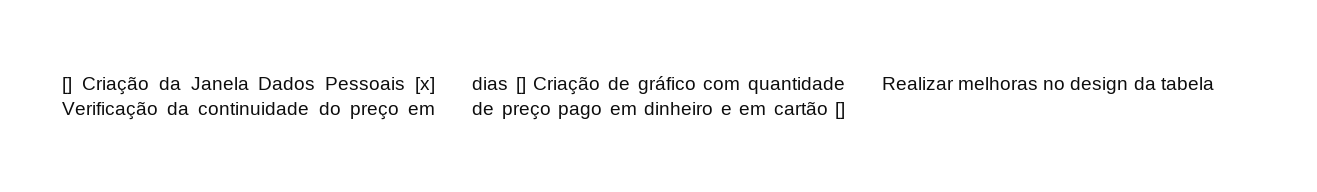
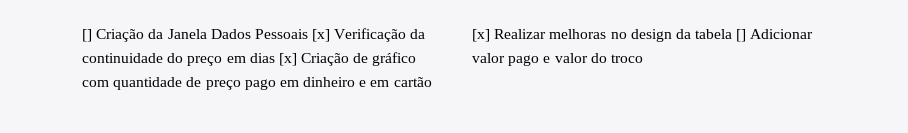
- [] Criação da Janela Dados Pessoais [x] Verificação da continuidade do preço em dias [] Criação de gráfico com quantidade de preço pago em dinheiro e em cartão [] Realizar melhoras no design da tabela
+ [] Criação da Janela Dados Pessoais [x] Verificação da continuidade do preço em dias [x] Criação de gráfico com quantidade de preço pago em dinheiro e em cartão [x] Realizar melhoras no design da tabela [] Adicionar valor pago e valor do troco

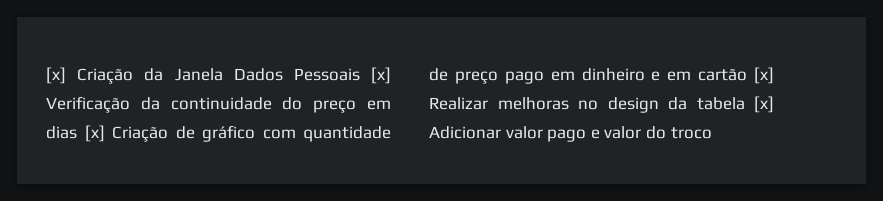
- [] Criação da Janela Dados Pessoais [x] Verificação da continuidade do preço em dias [x] Criação de gráfico com quantidade de preço pago em dinheiro e em cartão [x] Realizar melhoras no design da tabela [] Adicionar valor pago e valor do troco
+ [x] Criação da Janela Dados Pessoais [x] Verificação da continuidade do preço em dias [x] Criação de gráfico com quantidade de preço pago em dinheiro e em cartão [x] Realizar melhoras no design da tabela [x] Adicionar valor pago e valor do troco

